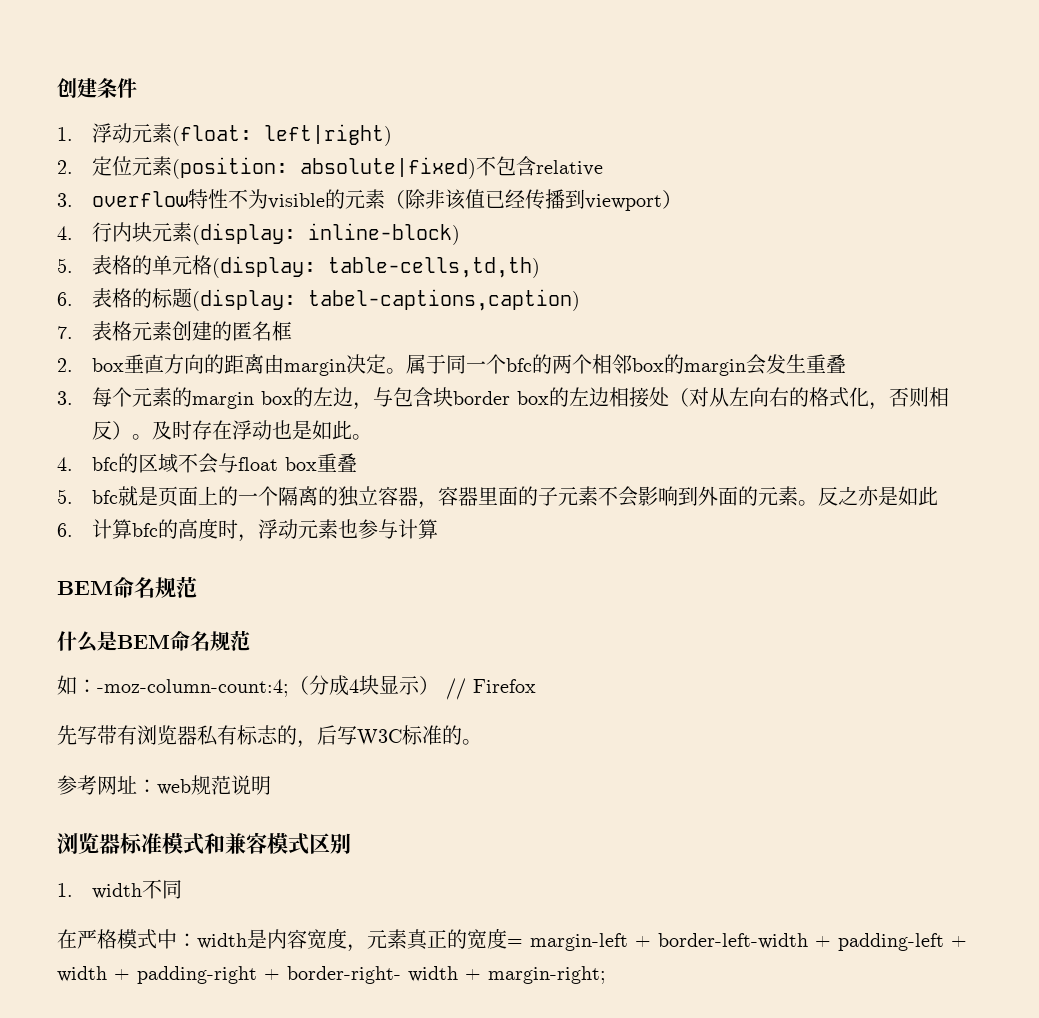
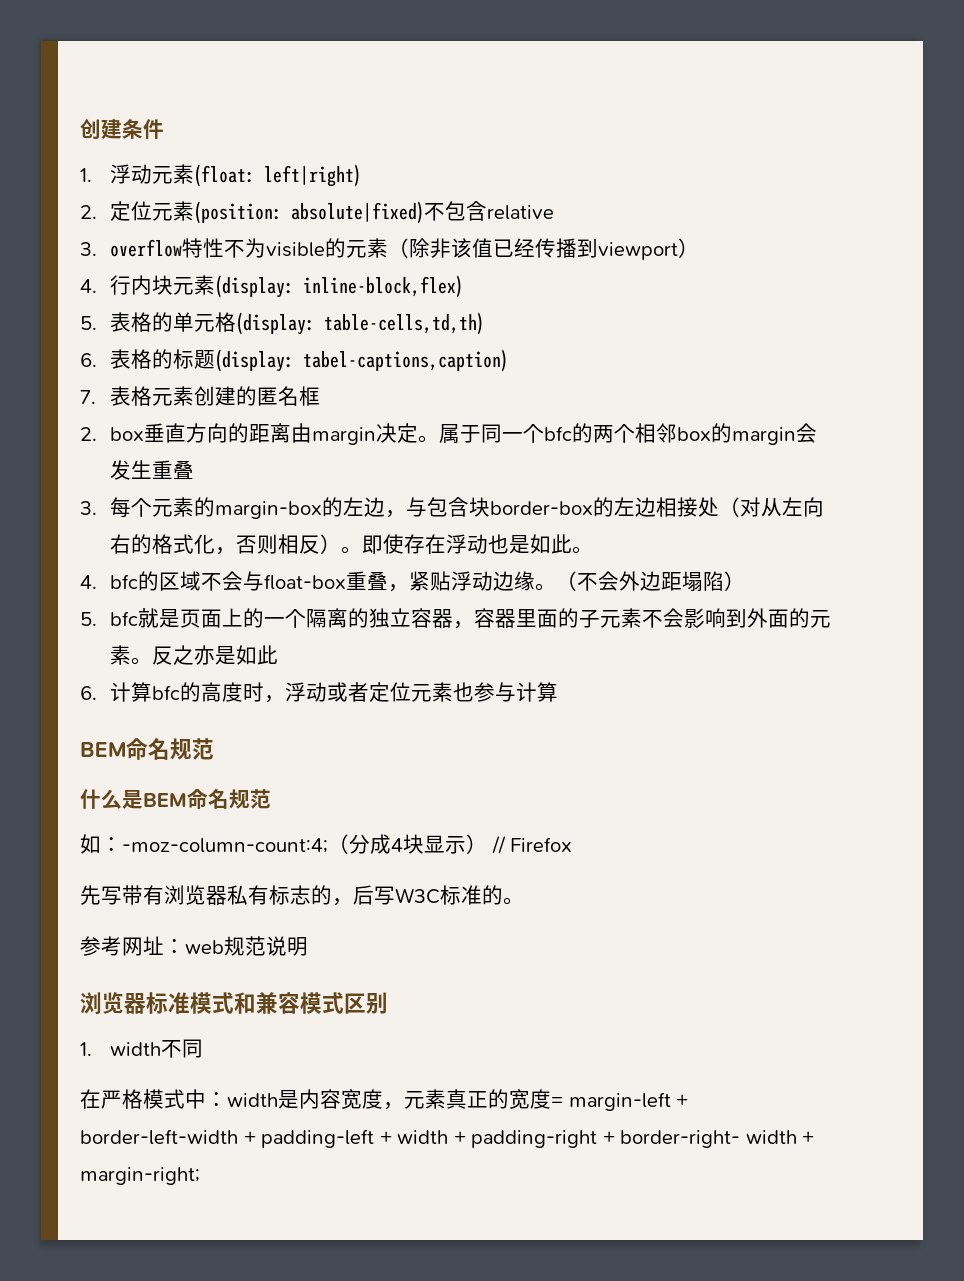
- 4.行内块元素(display: inline-block)
+ 4.行内块元素(display: inline-block,flex)
- 3.每个元素的margin box的左边，与包含块border box的左边相接处（对从左向右的格式化，否则相反）。
+ 3.每个元素的margin-box的左边，与包含块border-box的左边相接处（对从左向右的格式化，否则相反）。
- 及时存在浮动也是如此。
+ 即使存在浮动也是如此。
- 4. bfc的区域不会与float box重叠
+ 4. bfc的区域不会与float-box重叠，紧贴浮动边缘。（不会外边距塌陷）
- 6.计算bfc的高度时，浮动元素也参与计算
+ 6.计算bfc的高度时，浮动或者定位元素也参与计算

